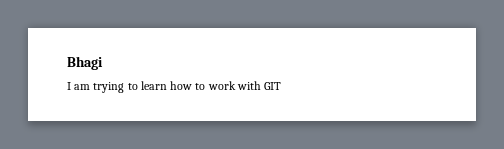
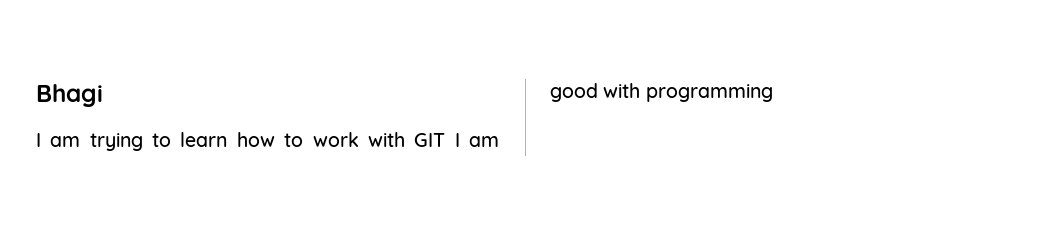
- I am trying to learn how to work with GIT
+ I am trying to learn how to work with GIT I am good with programming

